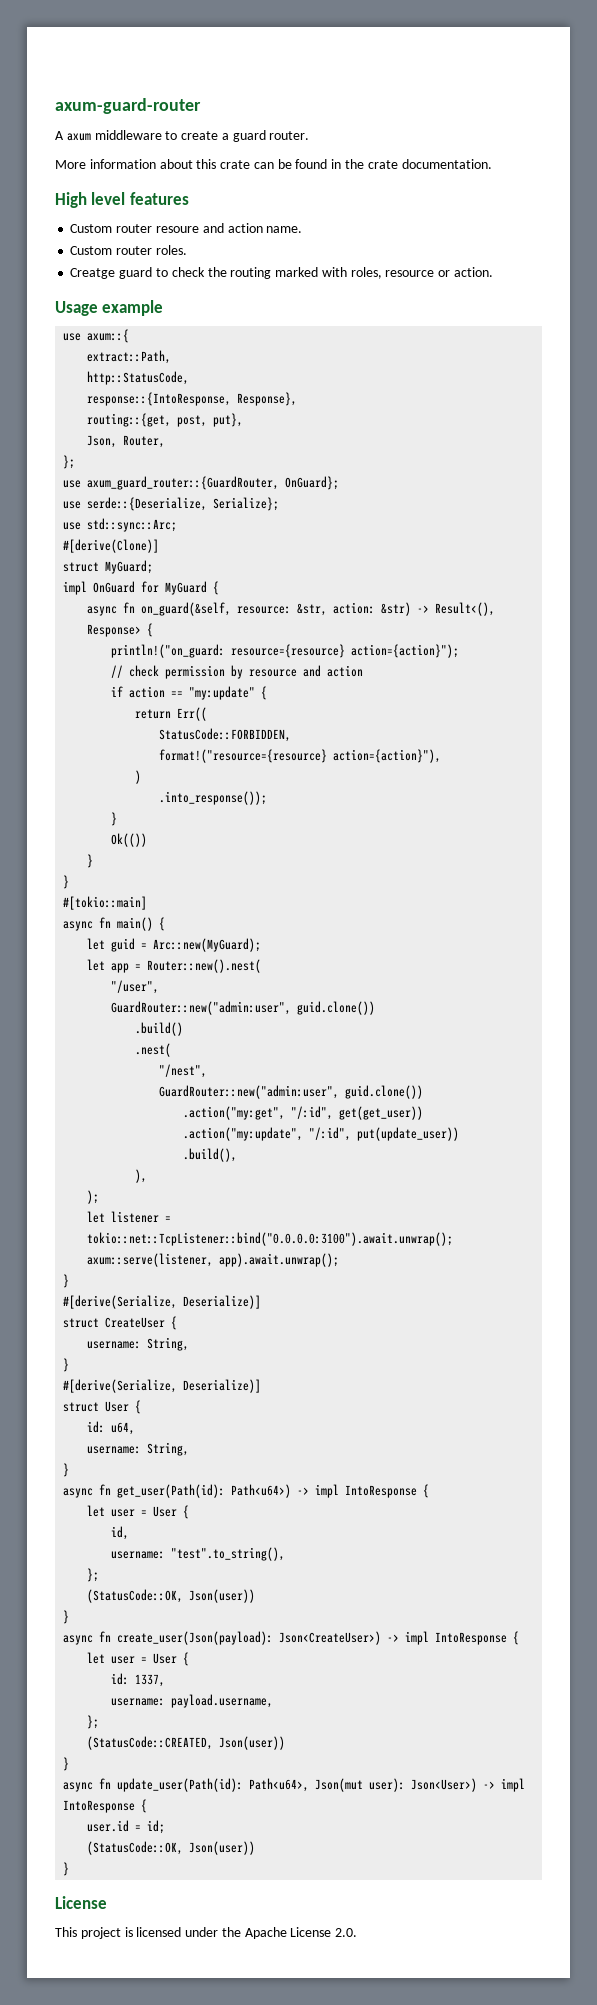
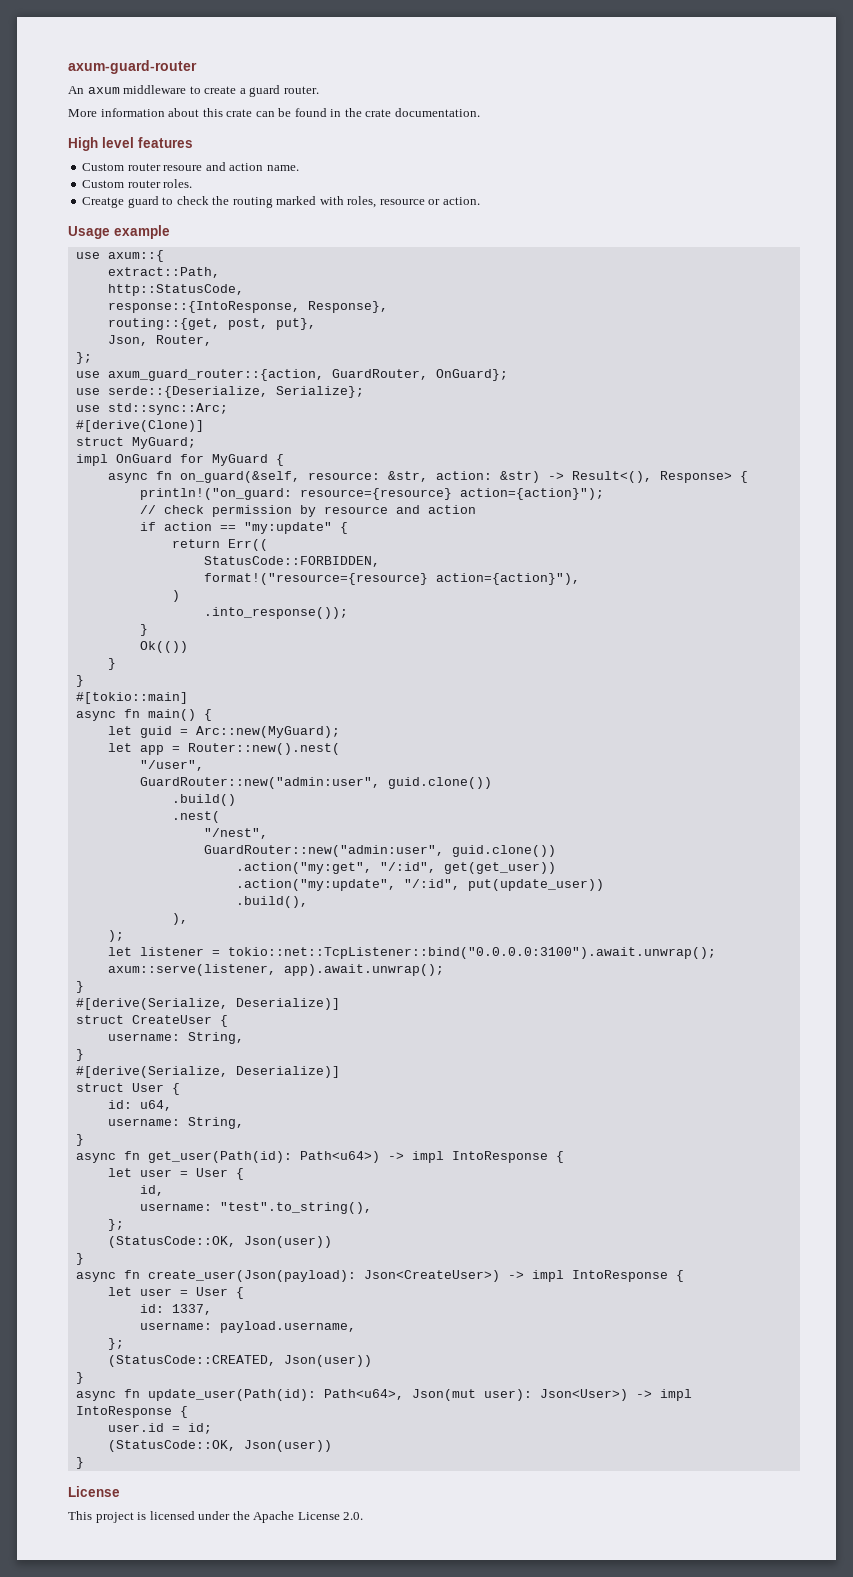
- A axum middleware to create a guard router.
+ An axum middleware to create a guard router.
- use axum_guard_router::{GuardRouter, OnGuard};
+ use axum_guard_router::{action, GuardRouter, OnGuard};

